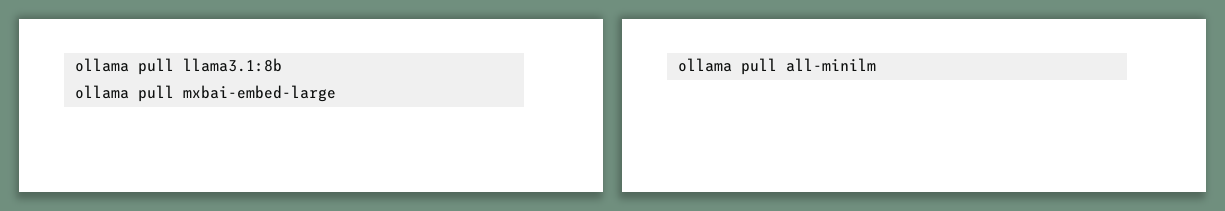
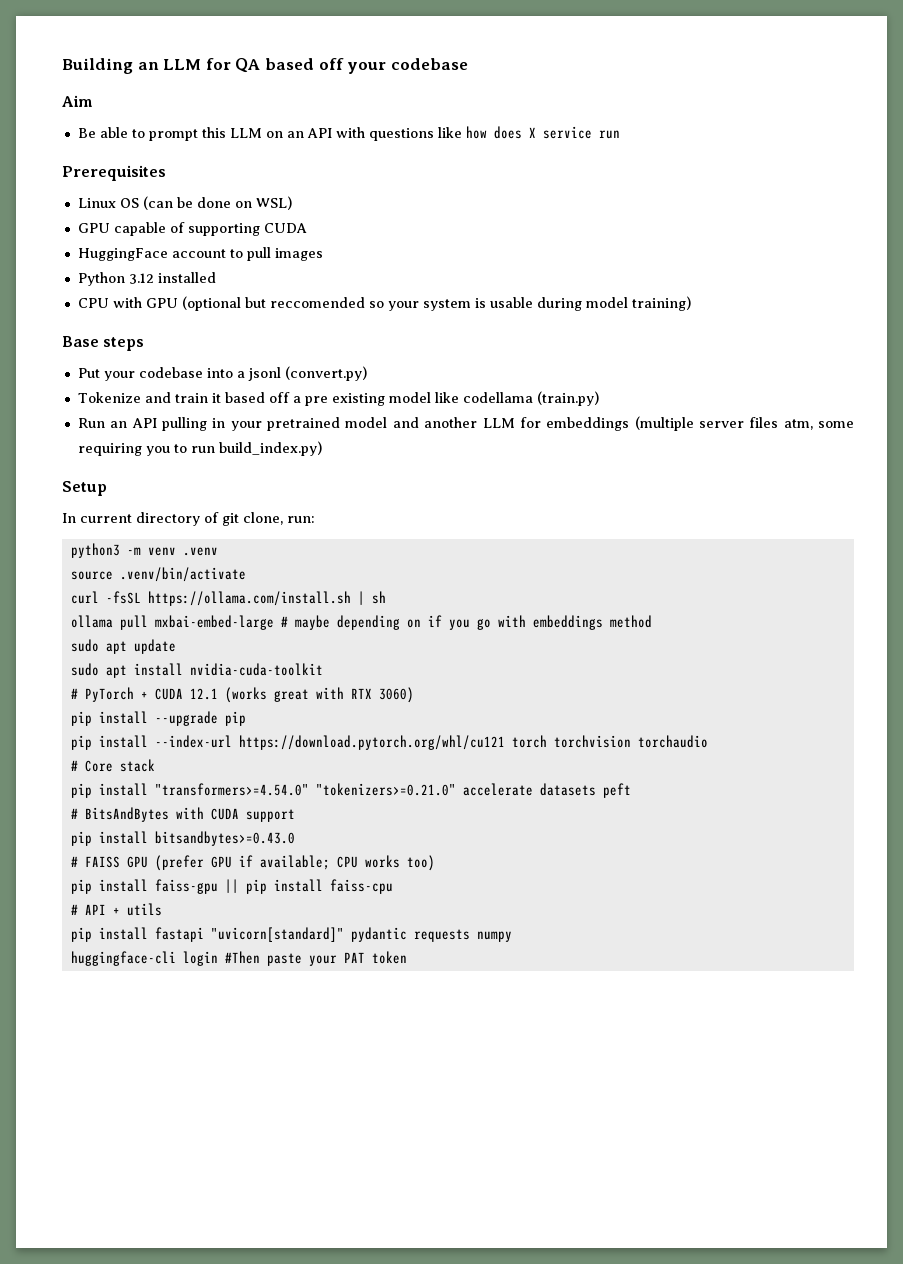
- ollama pull llama3.1:8b
- ollama pull mxbai-embed-large
- ollama pull all-minilm
+ Building an LLM for QA based off your codebase
+ Aim
+ Be able to prompt this LLM on an API with questions like how does X service run
+ Prerequisites
+ Linux OS (can be done on WSL)
+ GPU capable of supporting CUDA
+ HuggingFace account to pull images
+ Python 3.12 installed
+ CPU with GPU (optional but reccomended so your system is usable during model training)
+ Base steps
+ Put your codebase into a jsonl (convert.py)
+ Tokenize and train it based off a pre existing model like codellama (train.py)
+ Run an API pulling in your pretrained model and another LLM for embeddings (multiple server files atm, some requiring you to run build_index.py)
+ Setup
+ In current directory of git clone, run:
+ python3 -m venv .venv
+ source .venv/bin/activate
+ curl -fsSL https://ollama.com/install.sh | sh
+ ollama pull mxbai-embed-large # maybe depending on if you go with embeddings method
+ sudo apt update
+ sudo apt install nvidia-cuda-toolkit
+ # PyTorch + CUDA 12.1 (works great with RTX 3060)
+ pip install --upgrade pip
+ pip install --index-url https://download.pytorch.org/whl/cu121 torch torchvision torchaudio
+ # Core stack
+ pip install "transformers>=4.54.0" "tokenizers>=0.21.0" accelerate datasets peft
+ # BitsAndBytes with CUDA support
+ pip install bitsandbytes>=0.43.0
+ # FAISS GPU (prefer GPU if available; CPU works too)
+ pip install faiss-gpu || pip install faiss-cpu
+ # API + utils
+ pip install fastapi "uvicorn[standard]" pydantic requests numpy
+ huggingface-cli login #Then paste your PAT token

